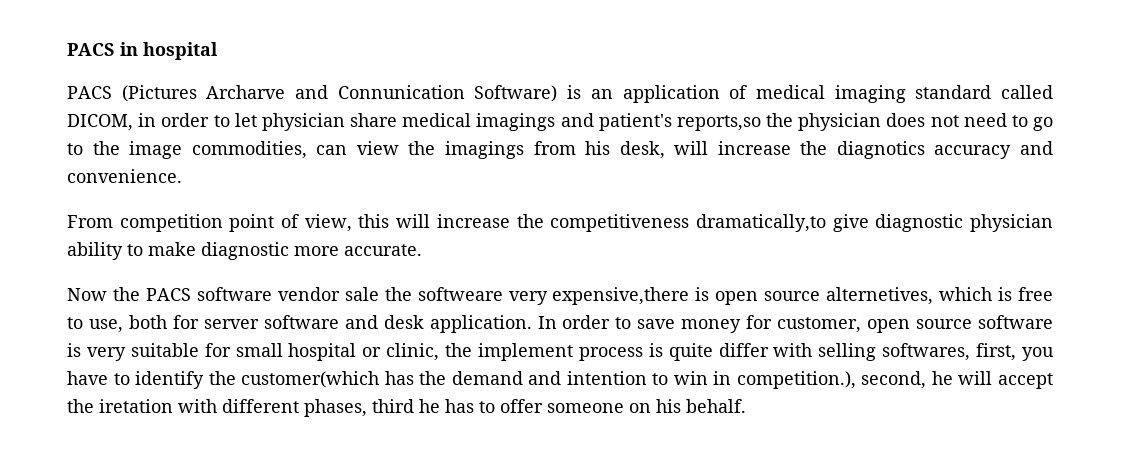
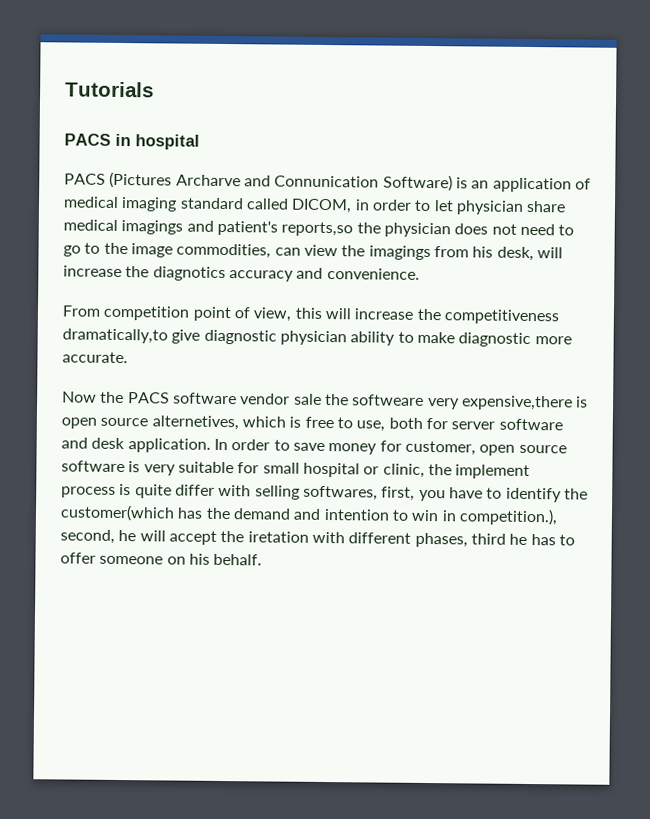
+ Tutorials

